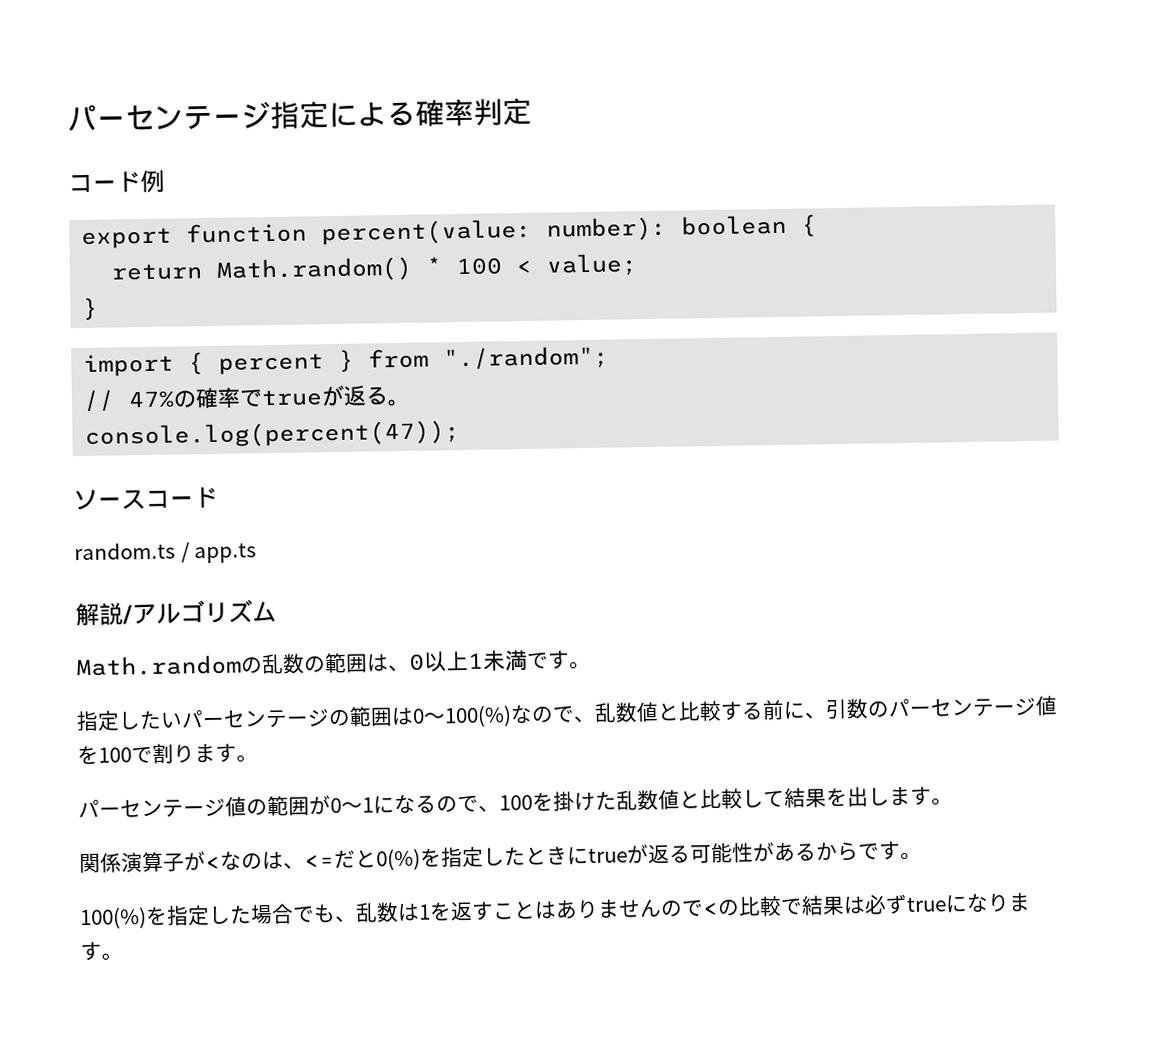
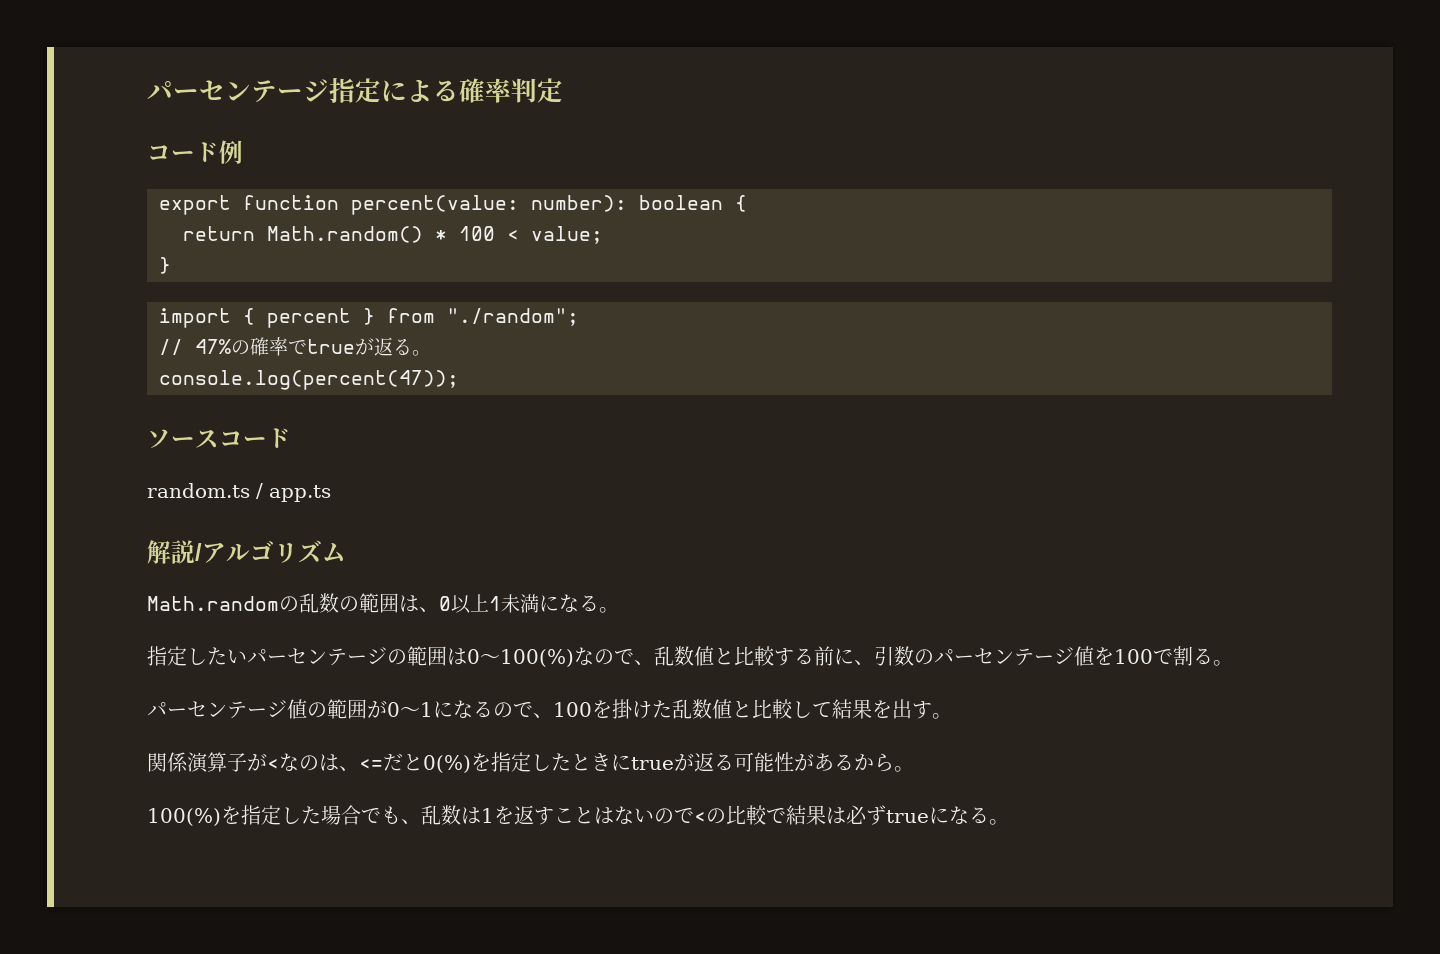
- Math.randomの乱数の範囲は、0以上1未満です。
+ Math.randomの乱数の範囲は、0以上1未満になる。
- 指定したいパーセンテージの範囲は0～100(%)なので、乱数値と比較する前に、引数のパーセンテージ値を100で割ります。
+ 指定したいパーセンテージの範囲は0～100(%)なので、乱数値と比較する前に、引数のパーセンテージ値を100で割る。
- パーセンテージ値の範囲が0～1になるので、100を掛けた乱数値と比較して結果を出します。
+ パーセンテージ値の範囲が0～1になるので、100を掛けた乱数値と比較して結果を出す。
- 関係演算子が<なのは、<=だと0(%)を指定したときにtrueが返る可能性があるからです。
+ 関係演算子が<なのは、<=だと0(%)を指定したときにtrueが返る可能性があるから。
- 100(%)を指定した場合でも、乱数は1を返すことはありませんので<の比較で結果は必ずtrueになります。
+ 100(%)を指定した場合でも、乱数は1を返すことはないので<の比較で結果は必ずtrueになる。

